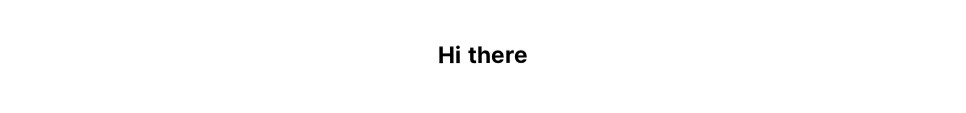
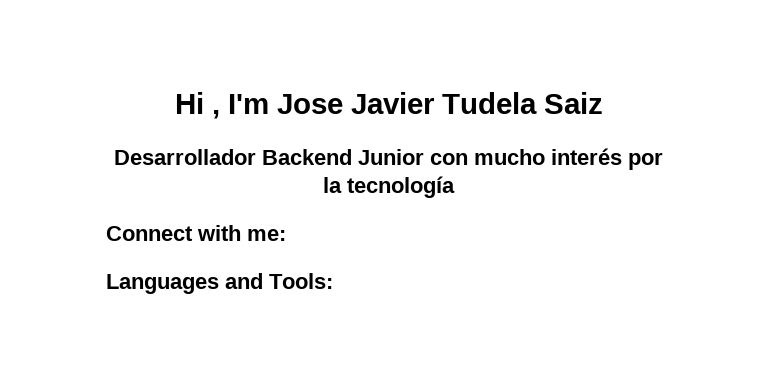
- Hi there
+ Hi , I'm Jose Javier Tudela Saiz
+ Desarrollador Backend Junior con mucho interés por la tecnología
+ Connect with me:
+ Languages and Tools:

